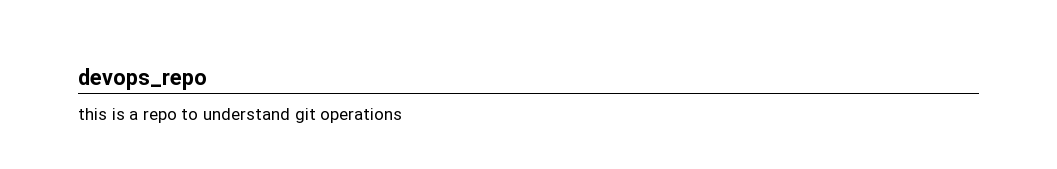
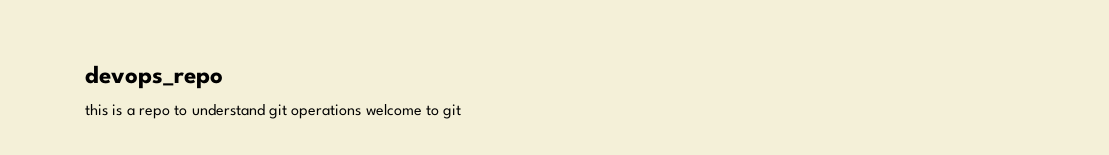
- this is a repo to understand git operations
+ this is a repo to understand git operations welcome to git

